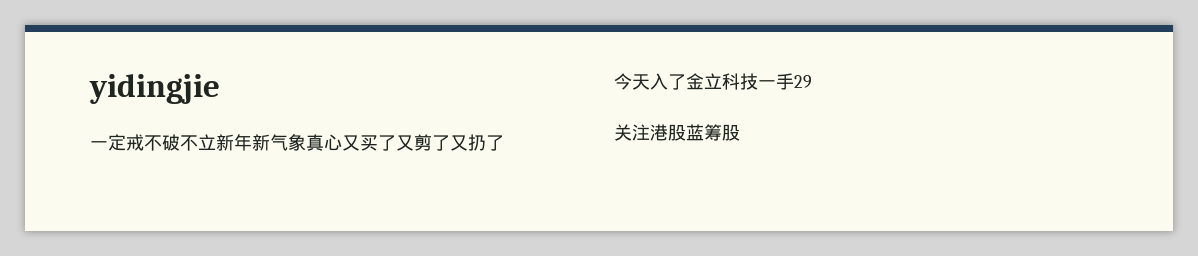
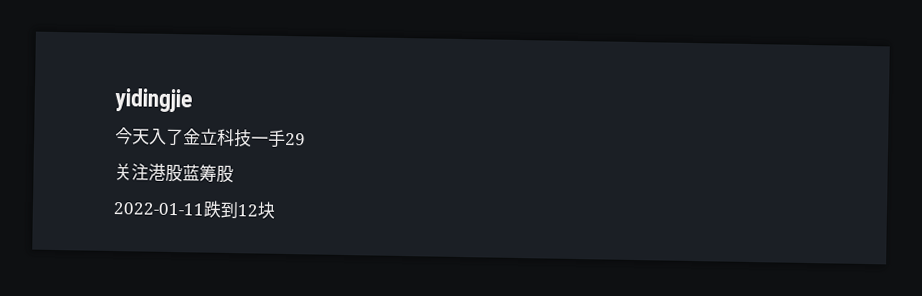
- 一定戒不破不立新年新气象真心又买了又剪了又扔了
+ 2022-01-11跌到12块

